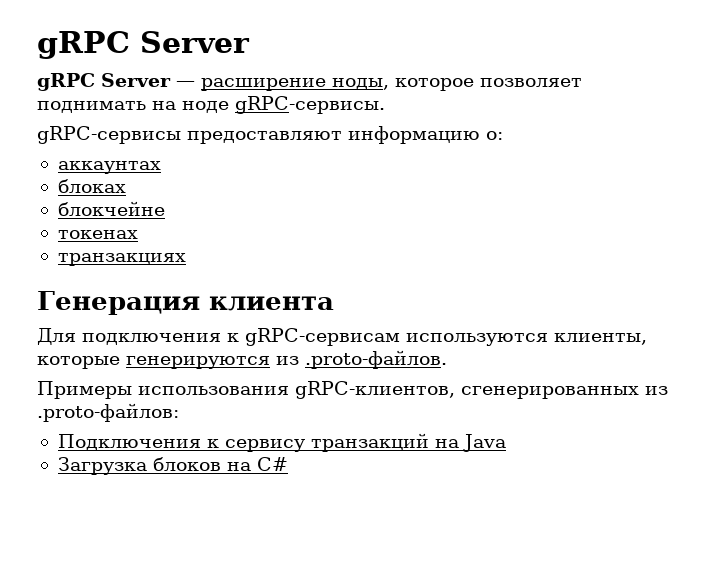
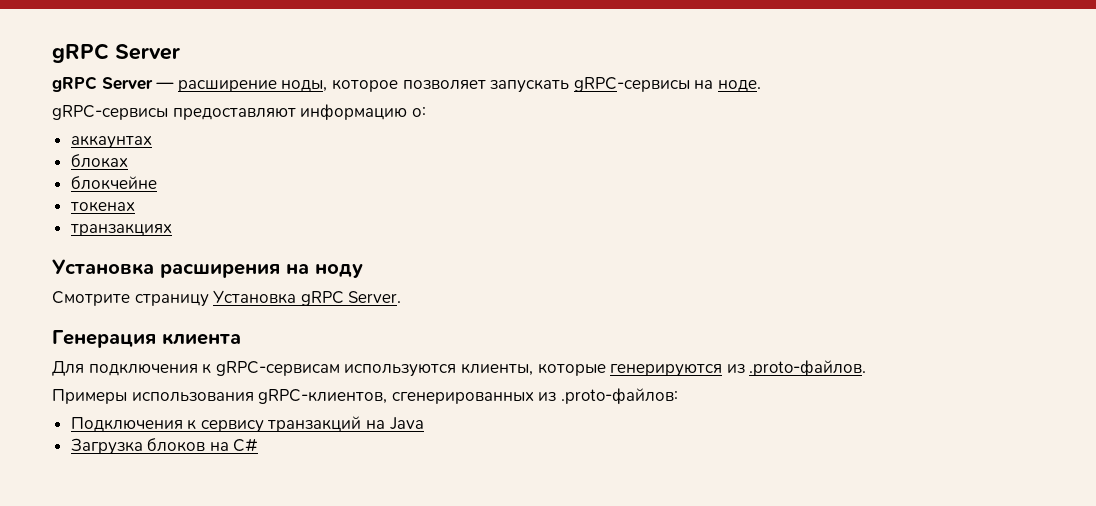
- gRPC Server — расширение ноды, которое позволяет поднимать на ноде gRPC-сервисы.
+ gRPC Server — расширение ноды, которое позволяет запускать gRPC-сервисы на ноде.
+ Установка расширения на ноду
+ Смотрите страницу Установка gRPC Server.

